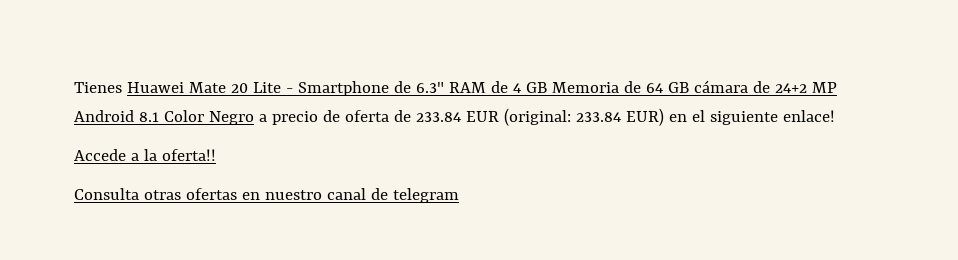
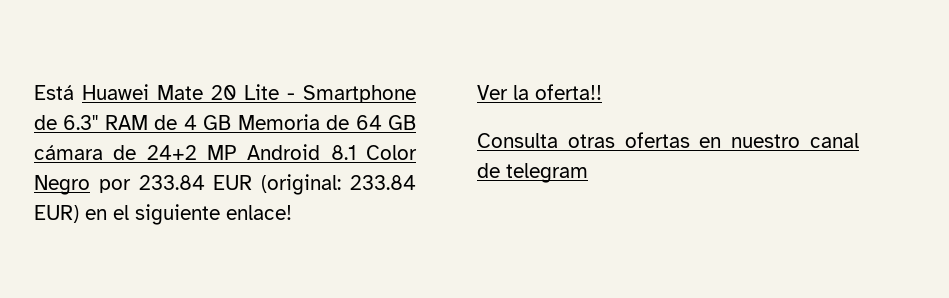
- Tienes Huawei Mate 20 Lite - Smartphone de 6.3" RAM de 4 GB Memoria de 64 GB cámara de 24+2 MP Android 8.1 Color Negro a precio de oferta de 233.84 EUR (original: 233.84 EUR) en el siguiente enlace!
+ Está Huawei Mate 20 Lite - Smartphone de 6.3" RAM de 4 GB Memoria de 64 GB cámara de 24+2 MP Android 8.1 Color Negro por 233.84 EUR (original: 233.84 EUR) en el siguiente enlace!
- Accede a la oferta!!
+ Ver la oferta!!

